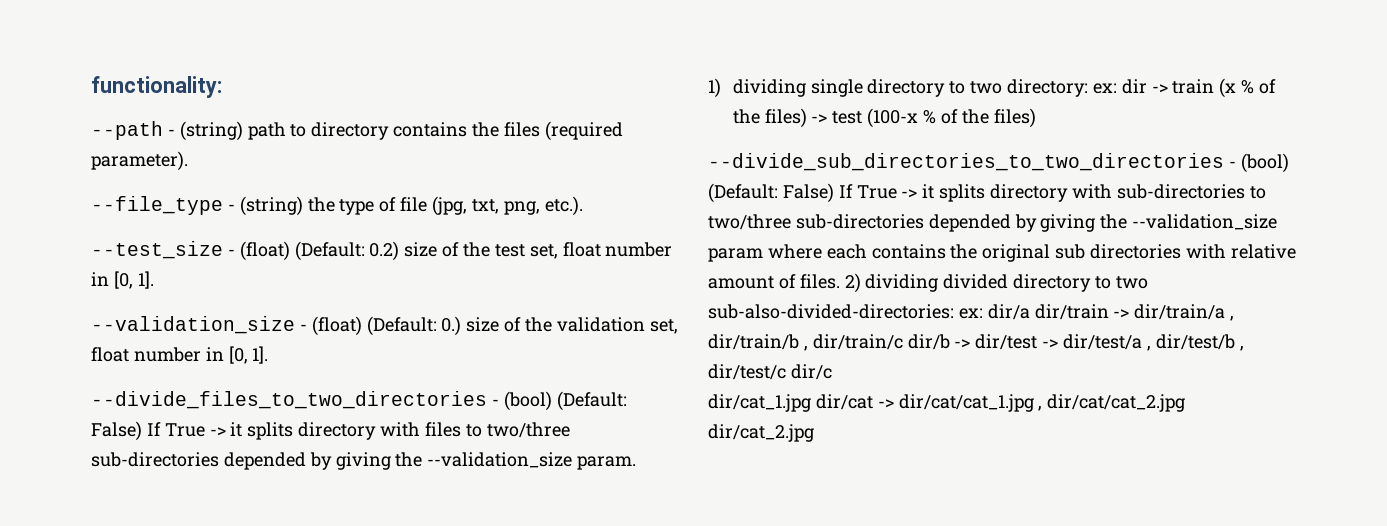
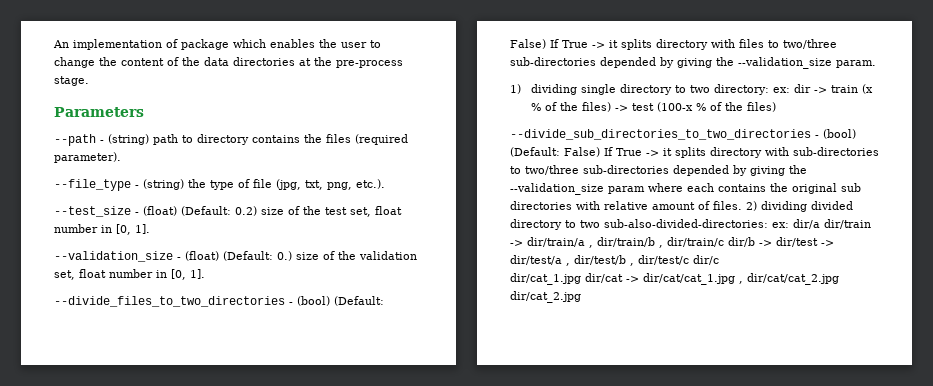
- functionality:
+ An implementation of package which enables the user to change the content of the data directories at the pre-process stage.
+ Parameters

